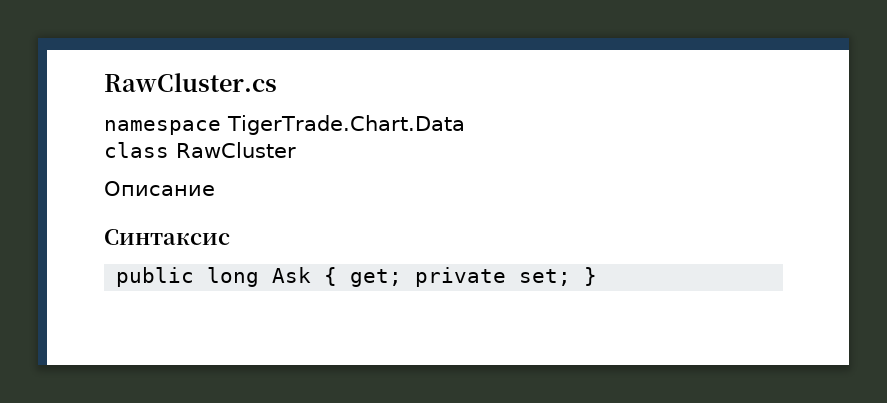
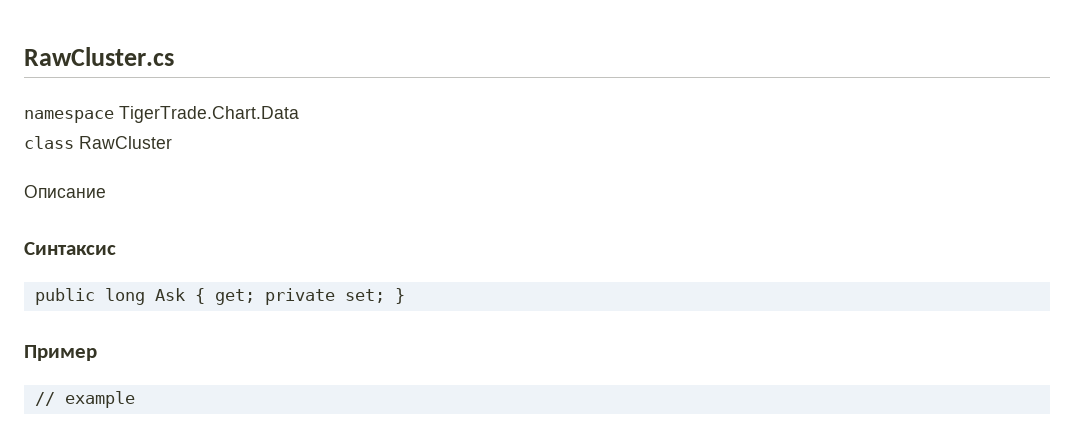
+ Пример
+ // example

